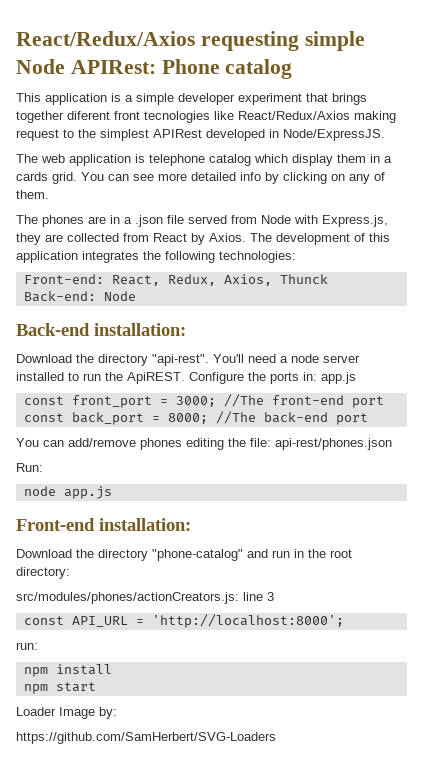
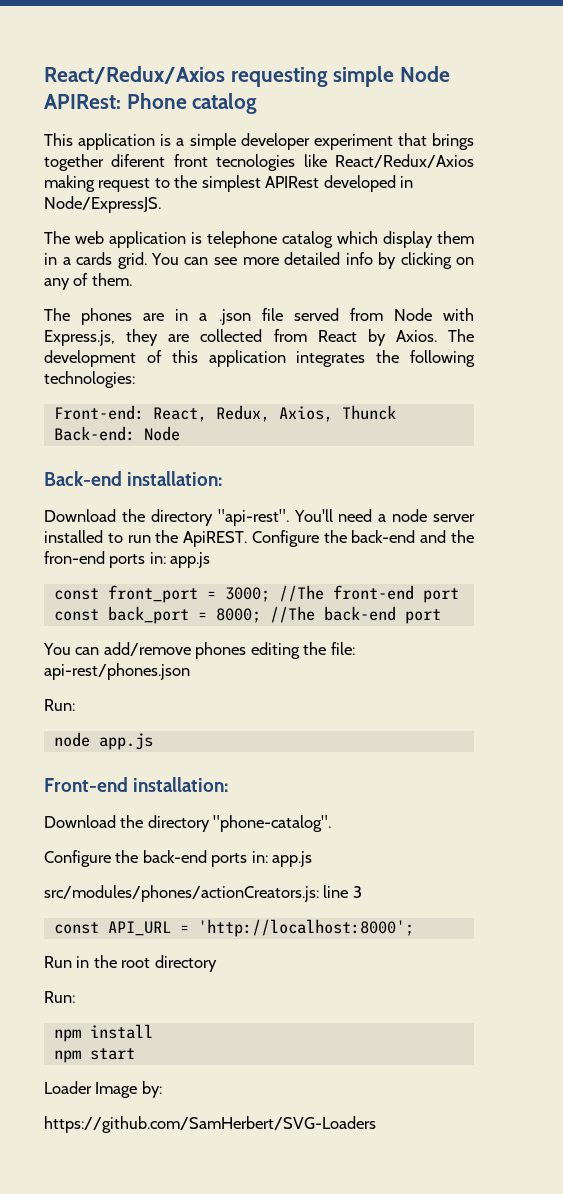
- Configure the ports in: app.js
+ Configure the back-end and the fron-end ports in: app.js
- Download the directory "phone-catalog" and run in the root directory:
+ Download the directory "phone-catalog".
+ Configure the back-end ports in: app.js
- run:
+ Run in the root directory
+ Run:

